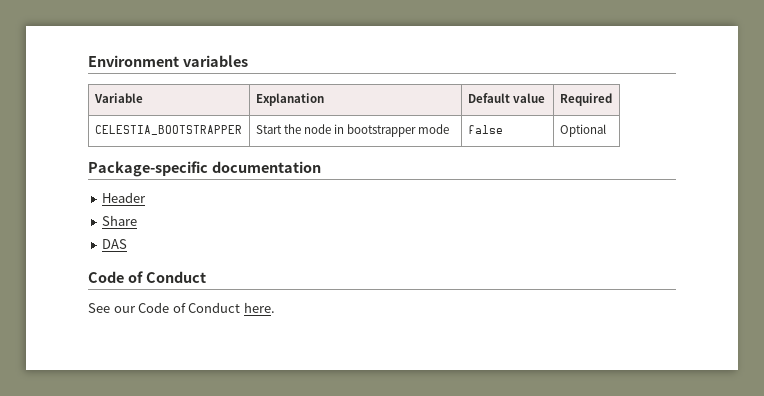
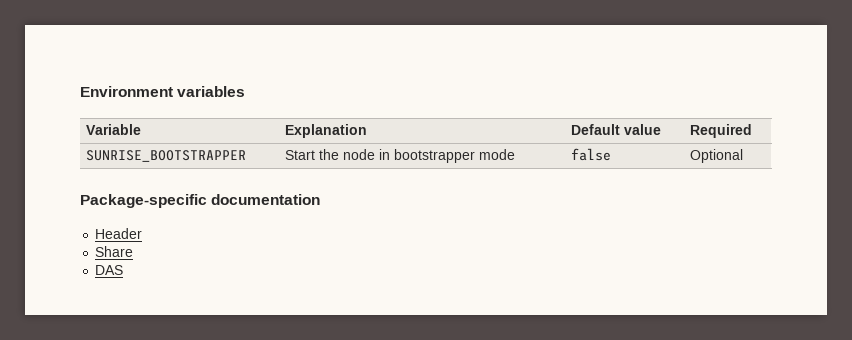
- CELESTIA_BOOTSTRAPPER | Start the node in bootstrapper mode | false | Optional
+ SUNRISE_BOOTSTRAPPER | Start the node in bootstrapper mode | false | Optional
  DAS
- Code of Conduct
- See our Code of Conduct here.

